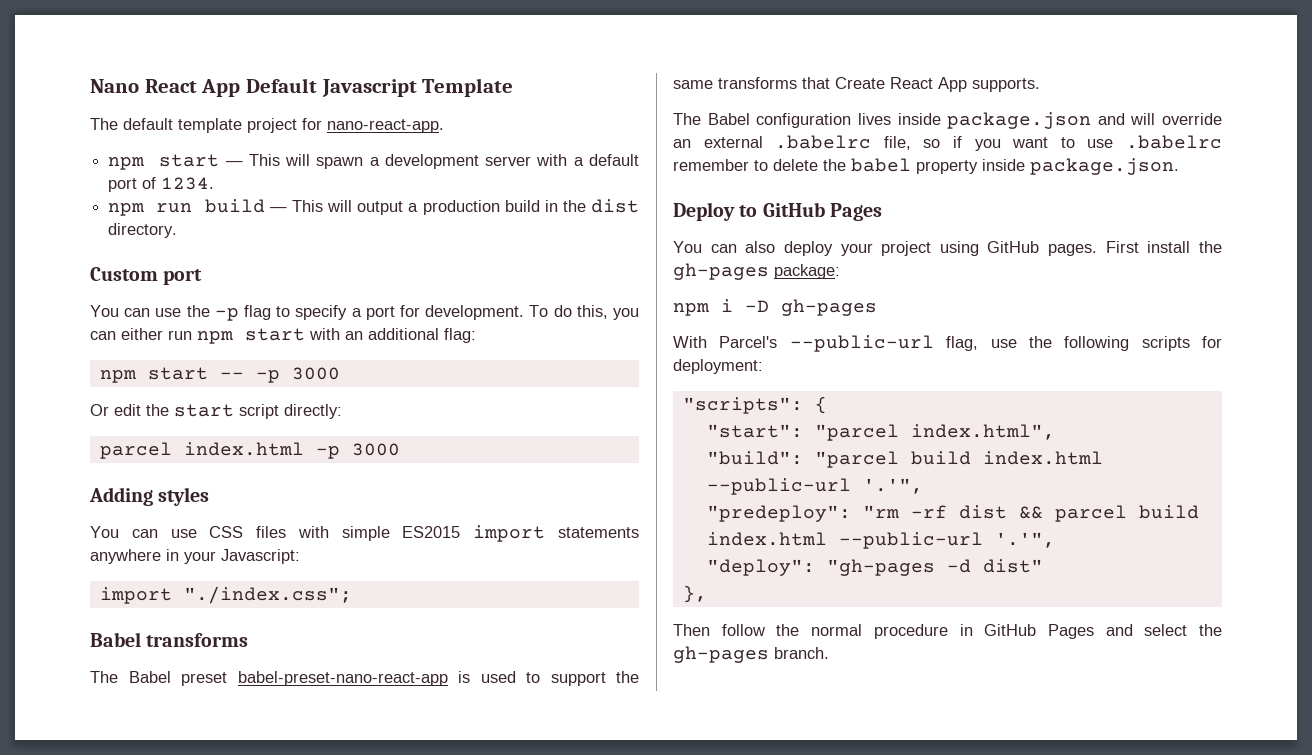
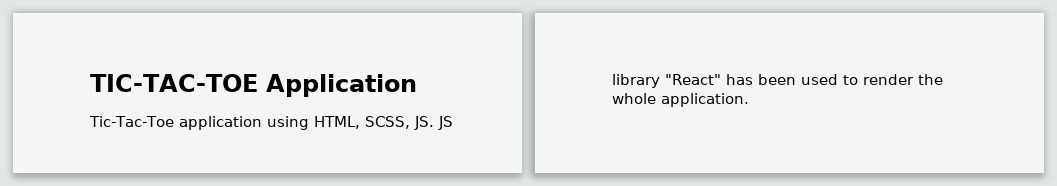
- Nano React App Default Javascript Template
- The default template project for nano-react-app.
- npm start — This will spawn a development server with a default port of 1234.
- npm run build — This will output a production build in the dist directory.
- Custom port
- You can use the -p flag to specify a port for development. To do this, you can either run npm start with an additional flag:
- npm start -- -p 3000
- Or edit the start script directly:
- parcel index.html -p 3000
- Adding styles
- You can use CSS files with simple ES2015 import statements anywhere in your Javascript:
- import "./index.css";
- Babel transforms
- The Babel preset babel-preset-nano-react-app is used to support the same transforms that Create React App supports.
- The Babel configuration lives inside package.json and will override an external .babelrc file, so if you want to use .babelrc remember to delete the babel property inside package.json.
- Deploy to GitHub Pages
- You can also deploy your project using GitHub pages. First install the gh-pages package:
- npm i -D gh-pages
- With Parcel's --public-url flag, use the following scripts for deployment:
- "scripts": {
- "start": "parcel index.html",
- "build": "parcel build index.html --public-url '.'",
- "predeploy": "rm -rf dist && parcel build index.html --public-url '.'",
- "deploy": "gh-pages -d dist"
- },
- Then follow the normal procedure in GitHub Pages and select the gh-pages branch.
+ TIC-TAC-TOE Application
+ Tic-Tac-Toe application using HTML, SCSS, JS. JS library "React" has been used to render the whole application.

